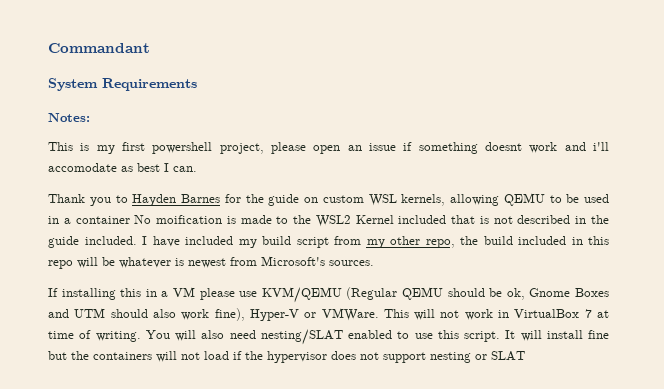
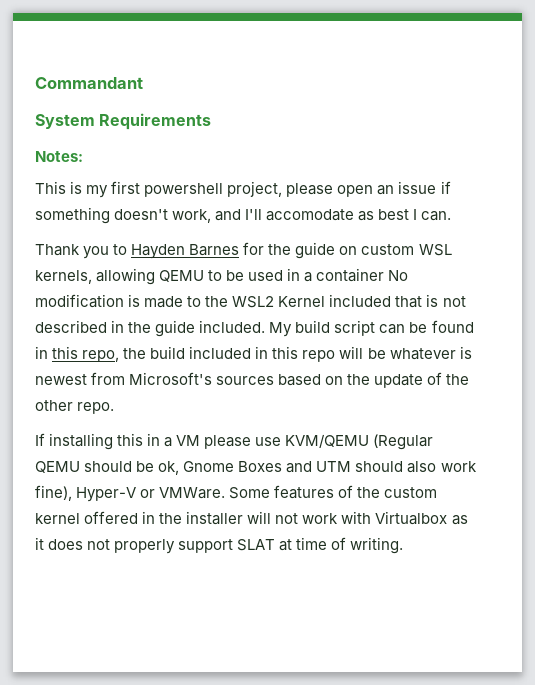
- This is my first powershell project, please open an issue if something doesnt work and i'll accomodate as best I can.
+ This is my first powershell project, please open an issue if something doesn't work, and I'll accomodate as best I can.
- Thank you to Hayden Barnes for the guide on custom WSL kernels, allowing QEMU to be used in a container No moification is made to the WSL2 Kernel included that is not described in the guide included.
+ Thank you to Hayden Barnes for the guide on custom WSL kernels, allowing QEMU to be used in a container No modification is made to the WSL2 Kernel included that is not described in the guide included.
- I have included my build script from my other repo, the build included in this repo will be whatever is newest from Microsoft's sources.
+ My build script can be found in this repo, the build included in this repo will be whatever is newest from Microsoft's sources based on the update of the other repo.
- This will not work in VirtualBox 7 at time of writing. You will also need nesting/SLAT enabled to use this script. It will install fine but the containers will not load if the hypervisor does not support nesting or SLAT
+ Some features of the custom kernel offered in the installer will not work with Virtualbox as it does not properly support SLAT at time of writing.

